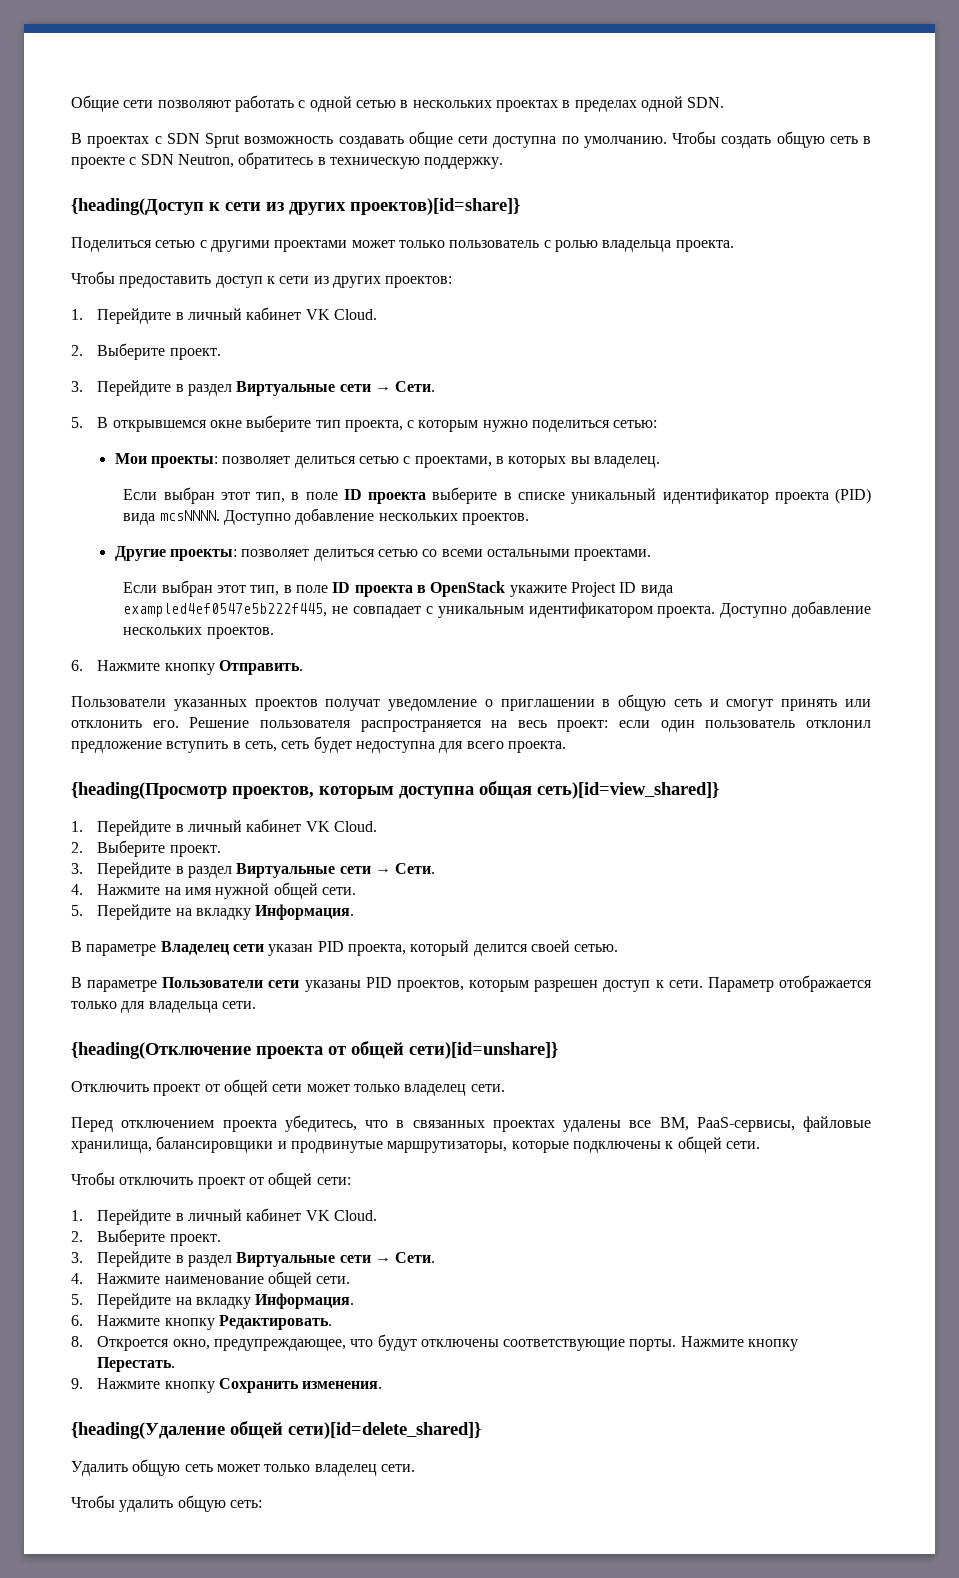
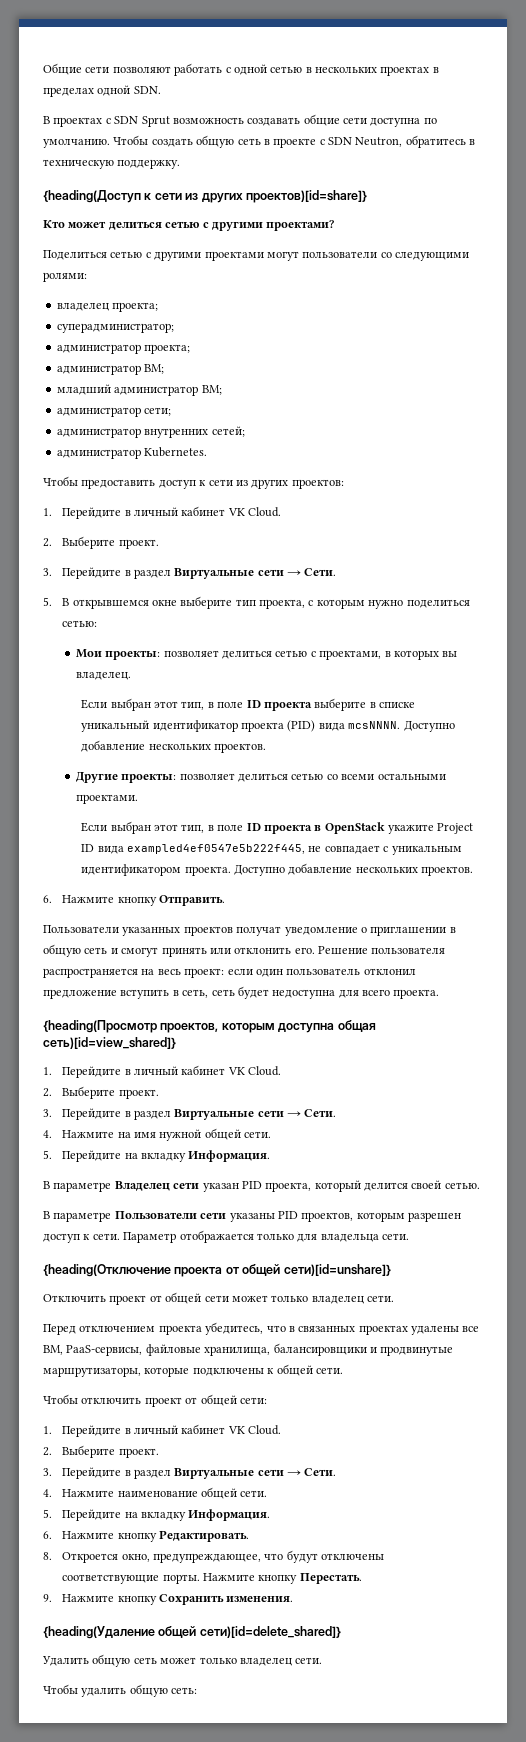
+ Кто может делиться сетью с другими проектами?
- Поделиться сетью с другими проектами может только пользователь с ролью владельца проекта.
+ Поделиться сетью с другими проектами могут пользователи cо следующими ролями:
+ владелец проекта;
+ суперадминистратор;
+ администратор проекта;
+ администратор ВМ;
+ младший администратор ВМ;
+ администратор сети;
+ администратор внутренних сетей;
+ администратор Kubernetes.

